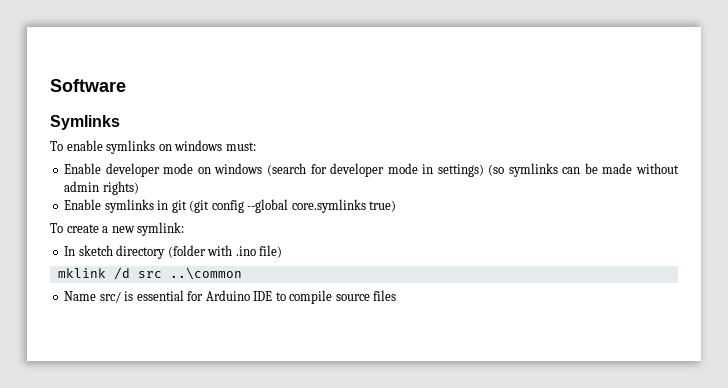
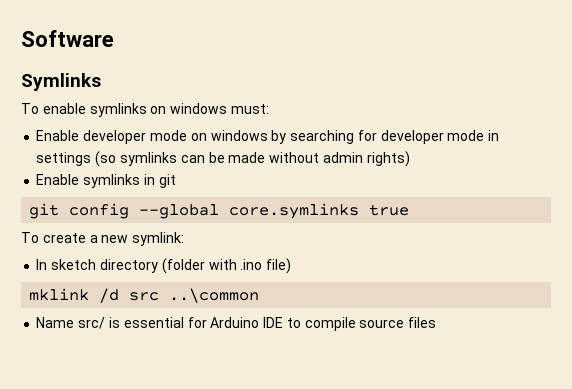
- Enable developer mode on windows (search for developer mode in settings) (so symlinks can be made without admin rights)
+ Enable developer mode on windows by searching for developer mode in settings (so symlinks can be made without admin rights)
- Enable symlinks in git (git config --global core.symlinks true)
+ Enable symlinks in git
+ git config --global core.symlinks true

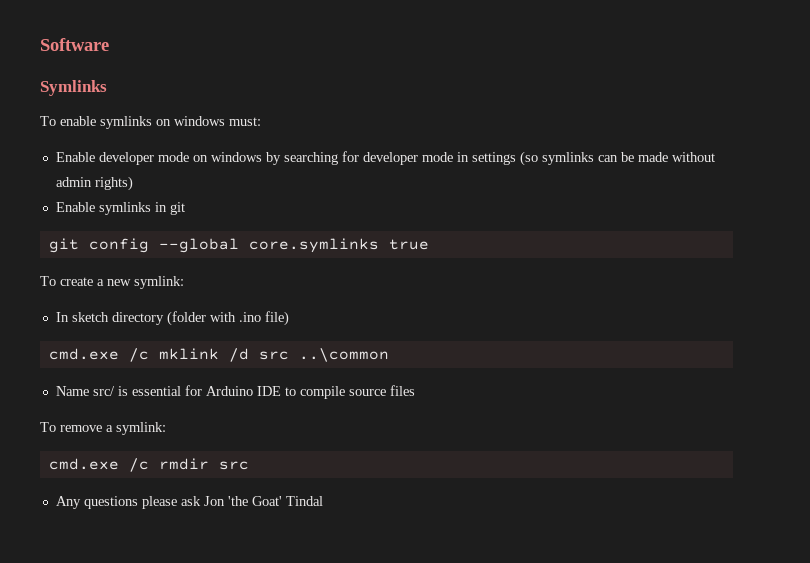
- mklink /d src ..\common
+ cmd.exe /c mklink /d src ..\common
+ To remove a symlink:
+ cmd.exe /c rmdir src
+ Any questions please ask Jon 'the Goat' Tindal

